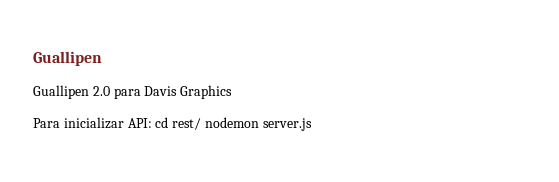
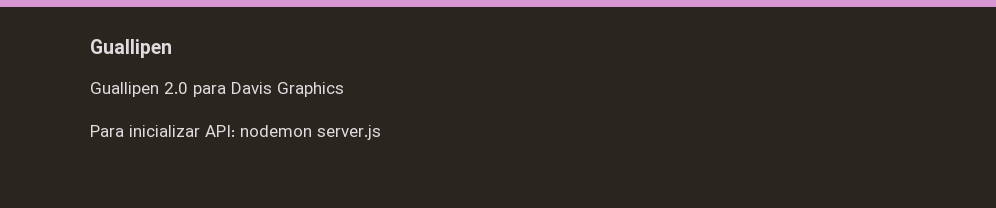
- Para inicializar API: cd rest/ nodemon server.js
+ Para inicializar API: nodemon server.js

